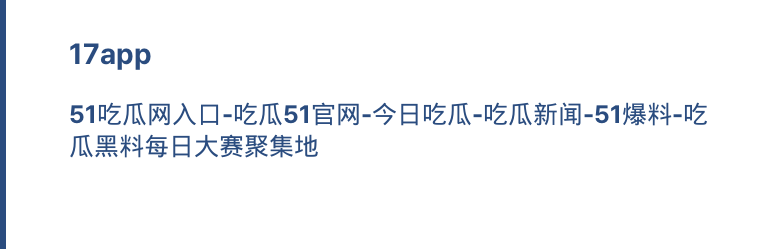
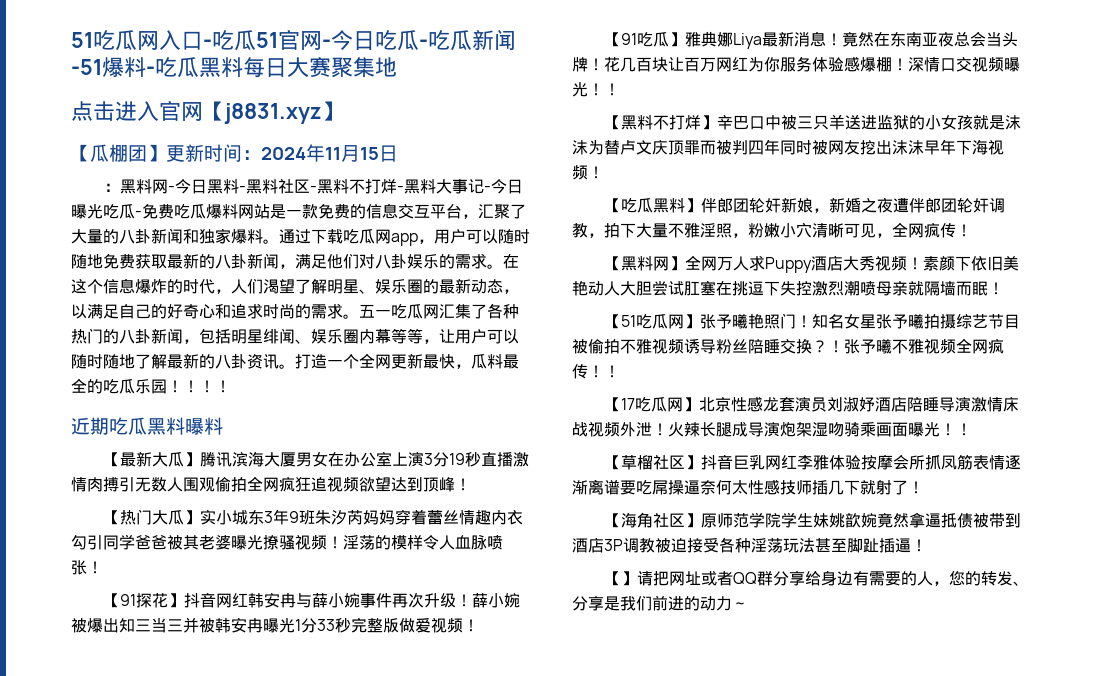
- 17app
+ 点击进入官网【j8831.xyz】
+ 【瓜棚团】更新时间：2024年11月15日
+ ：黑料网-今日黑料-黑料社区-黑料不打烊-黑料大事记-今日曝光吃瓜-免费吃瓜爆料网站是一款免费的信息交互平台，汇聚了大量的八卦新闻和独家爆料。通过下载吃瓜网app，用户可以随时随地免费获取最新的八卦新闻，满足他们对八卦娱乐的需求。在这个信息爆炸的时代，人们渴望了解明星、娱乐圈的最新动态，以满足自己的好奇心和追求时尚的需求。五一吃瓜网汇集了各种热门的八卦新闻，包括明星绯闻、娱乐圈内幕等等，让用户可以随时随地了解最新的八卦资讯。打造一个全网更新最快，瓜料最全的吃瓜乐园！！！！
+ 近期吃瓜黑料曝料
+ 【最新大瓜】腾讯滨海大厦男女在办公室上演3分19秒直播激情肉搏引无数人围观偷拍全网疯狂追视频欲望达到顶峰！
+ 【热门大瓜】实小城东3年9班朱汐芮妈妈穿着蕾丝情趣内衣勾引同学爸爸被其老婆曝光撩骚视频！淫荡的模样令人血脉喷张！
+ 【91探花】抖音网红韩安冉与薛小婉事件再次升级！薛小婉被爆出知三当三并被韩安冉曝光1分33秒完整版做爱视频！
+ 【91吃瓜】雅典娜Liya最新消息！竟然在东南亚夜总会当头牌！花几百块让百万网红为你服务体验感爆棚！深情口交视频曝光！！
+ 【黑料不打烊】辛巴口中被三只羊送进监狱的小女孩就是沫沫为替卢文庆顶罪而被判四年同时被网友挖出沫沫早年下海视频！
+ 【吃瓜黑料】伴郎团轮奸新娘，新婚之夜遭伴郎团轮奸调教，拍下大量不雅淫照，粉嫩小穴清晰可见，全网疯传！
+ 【黑料网】全网万人求Puppy酒店大秀视频！素颜下依旧美艳动人大胆尝试肛塞在挑逗下失控激烈潮喷母亲就隔墙而眠！
+ 【51吃瓜网】张予曦艳照门！知名女星张予曦拍摄综艺节目被偷拍不雅视频诱导粉丝陪睡交换？！张予曦不雅视频全网疯传！！
+ 【17吃瓜网】北京性感龙套演员刘淑妤酒店陪睡导演激情床战视频外泄！火辣长腿成导演炮架湿吻骑乘画面曝光！！
+ 【草榴社区】抖音巨乳网红李雅体验按摩会所抓凤筋表情逐渐离谱要吃屌操逼奈何太性感技师插几下就射了！
+ 【海角社区】原师范学院学生妹姚歆婉竟然拿逼抵债被带到酒店3P调教被迫接受各种淫荡玩法甚至脚趾插逼！
+ 【】请把网址或者QQ群分享给身边有需要的人，您的转发、分享是我们前进的动力～

